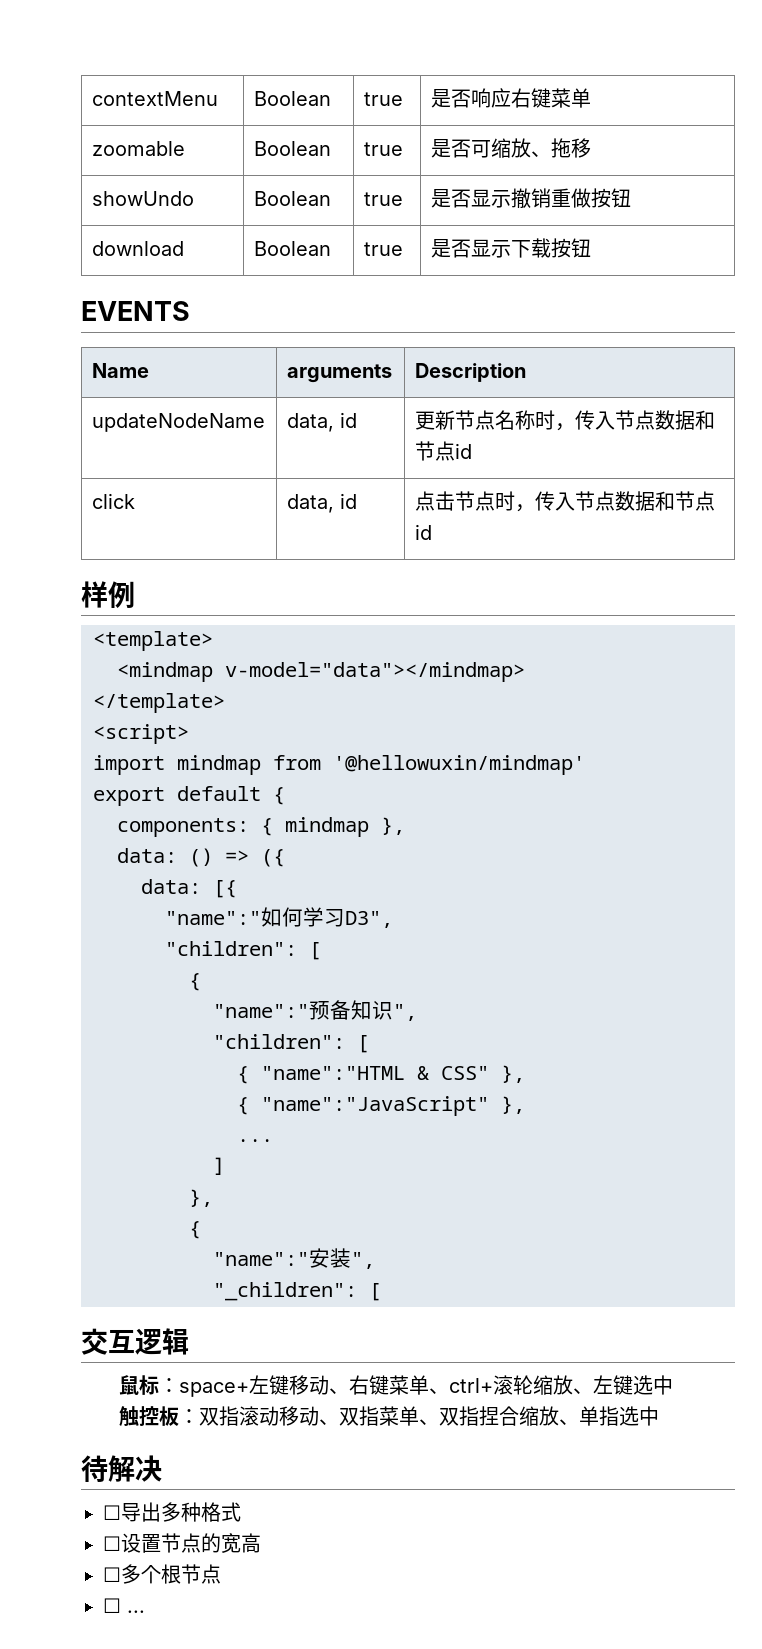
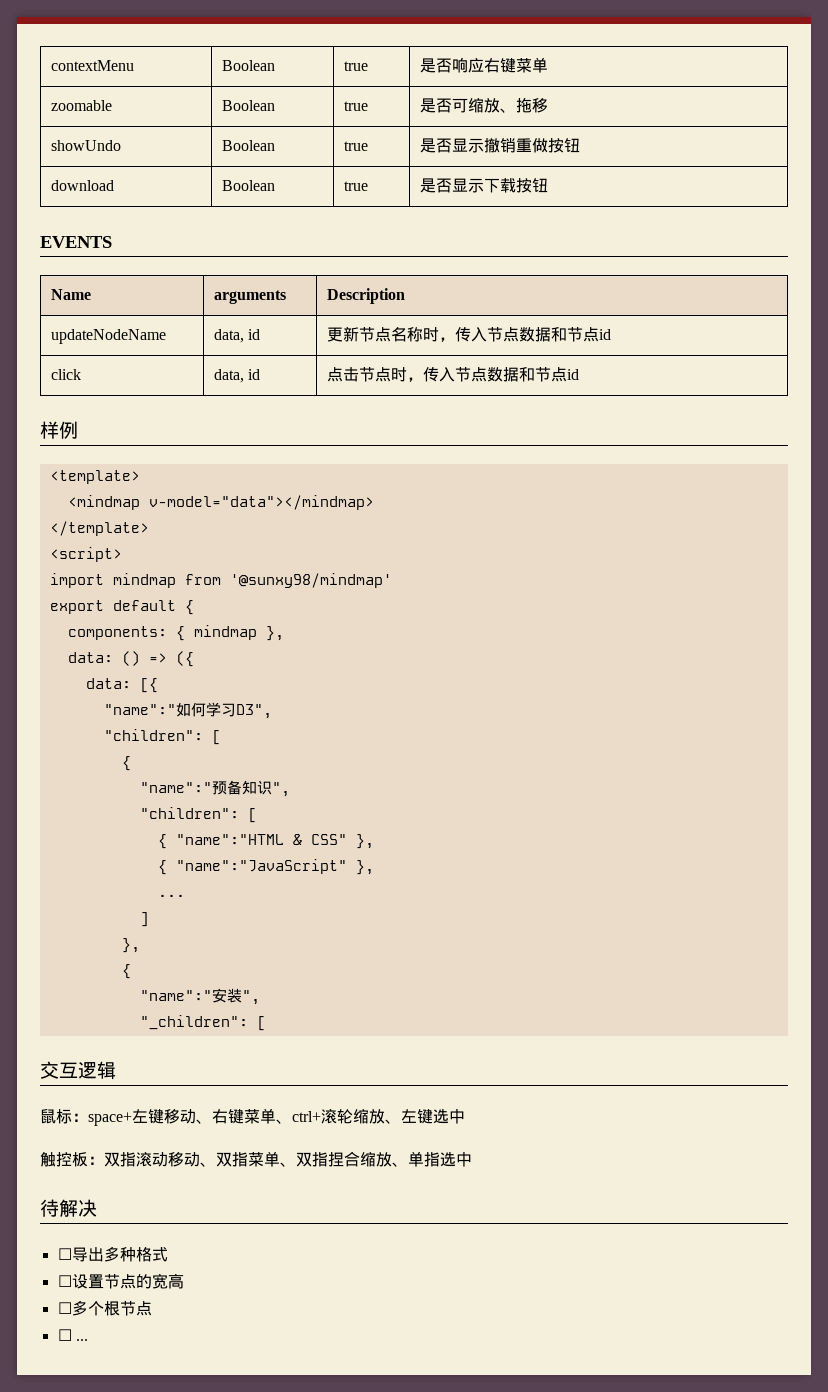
- import mindmap from '@hellowuxin/mindmap'
+ import mindmap from '@sunxy98/mindmap'

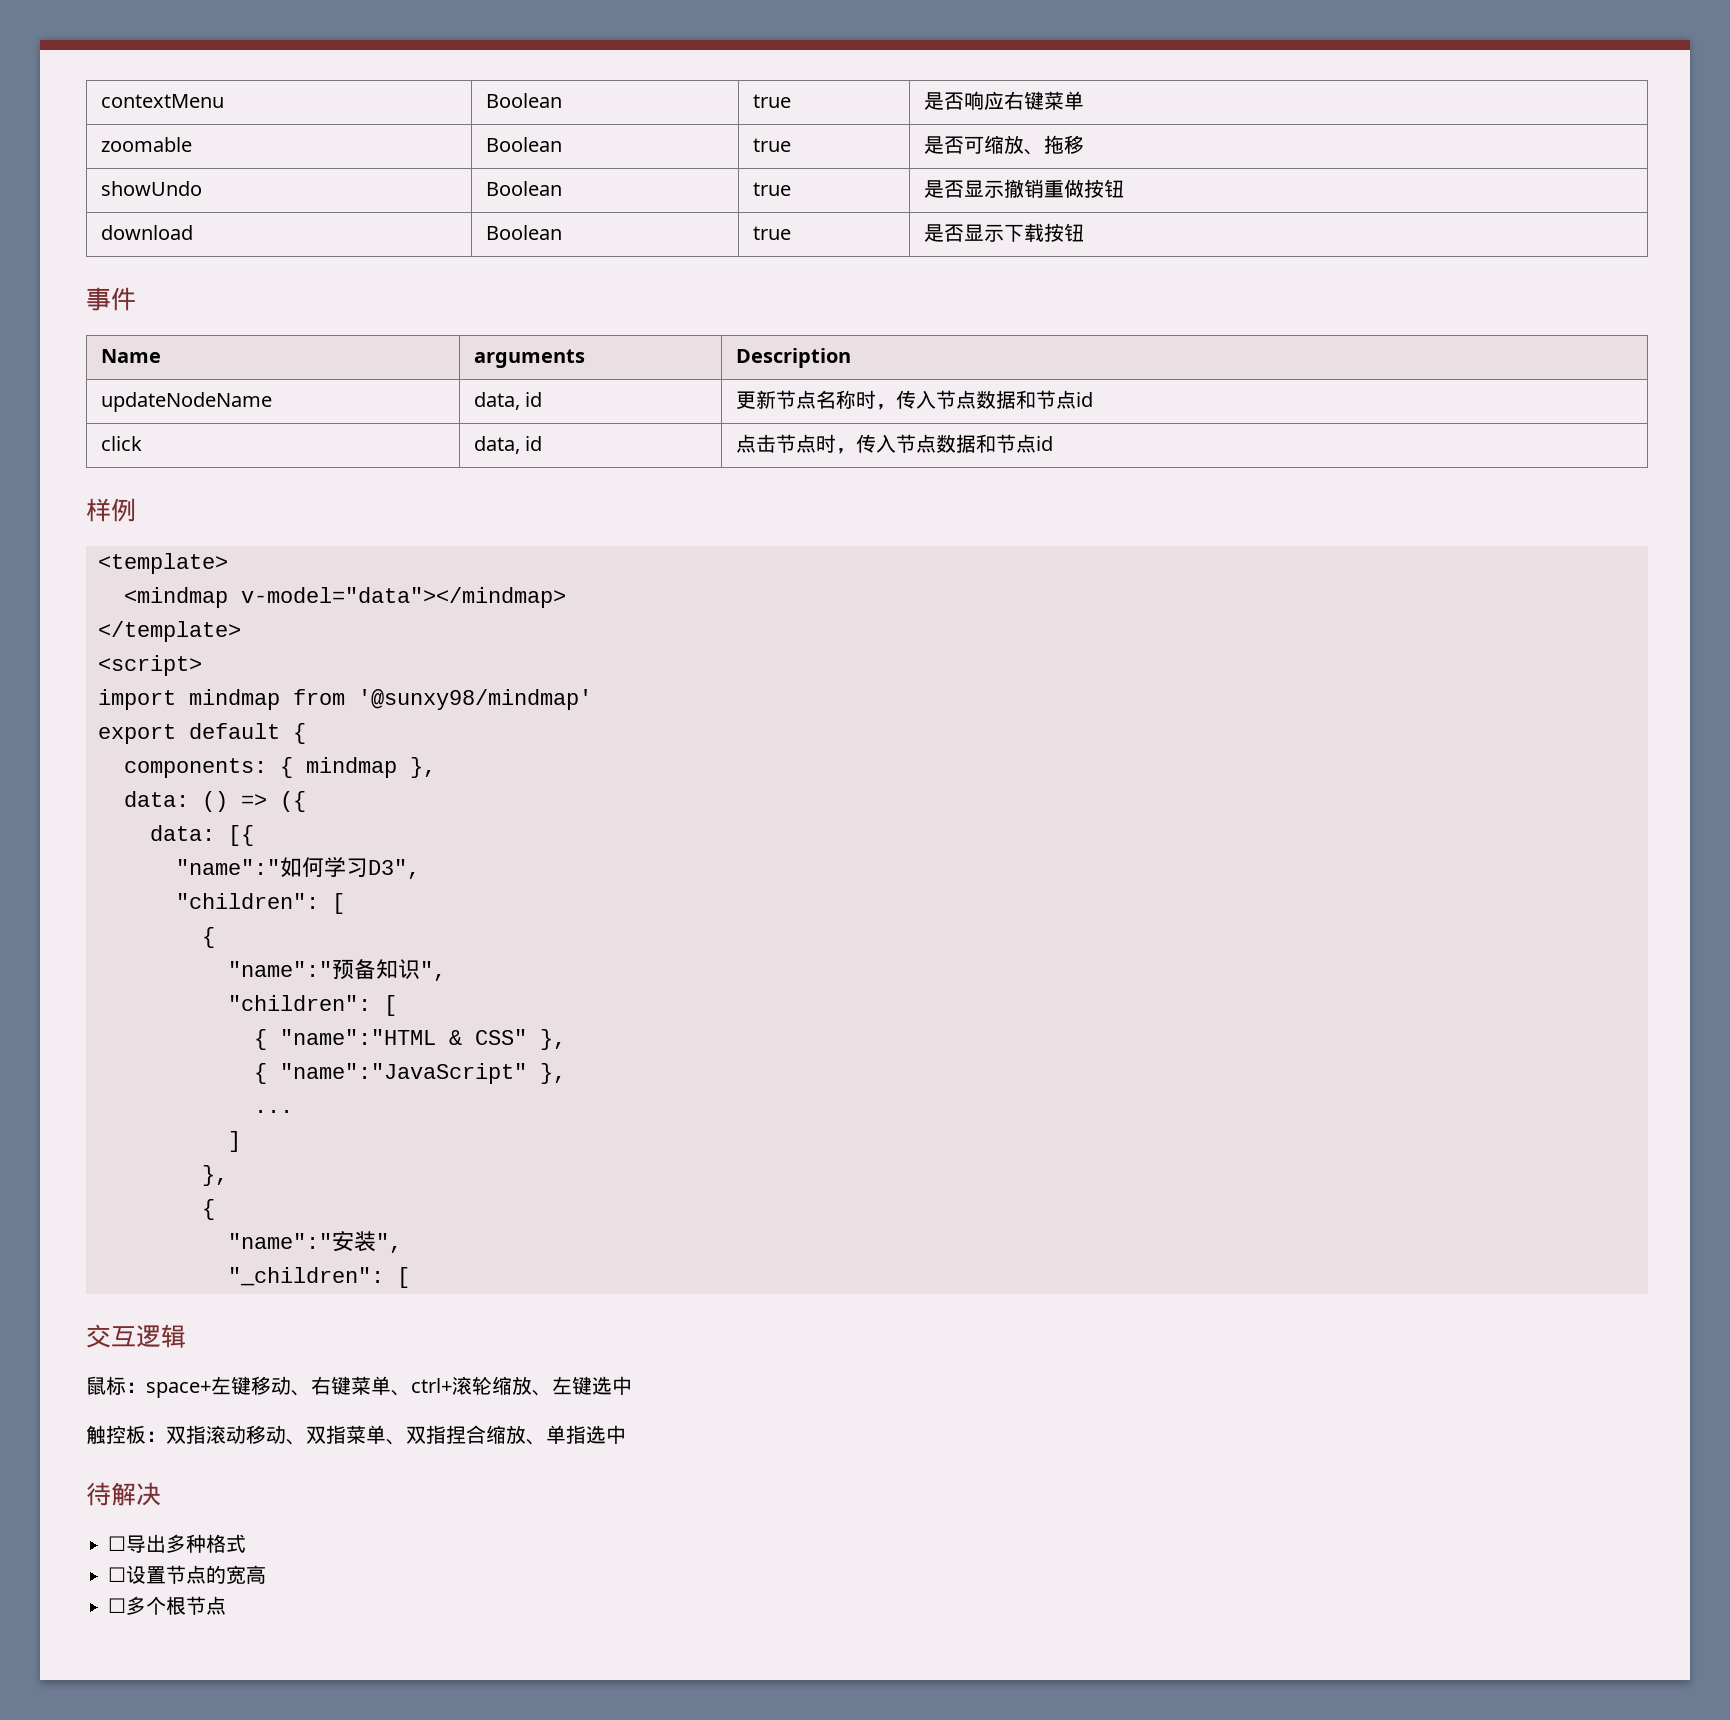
- EVENTS
+ 事件
- ☐ ...

